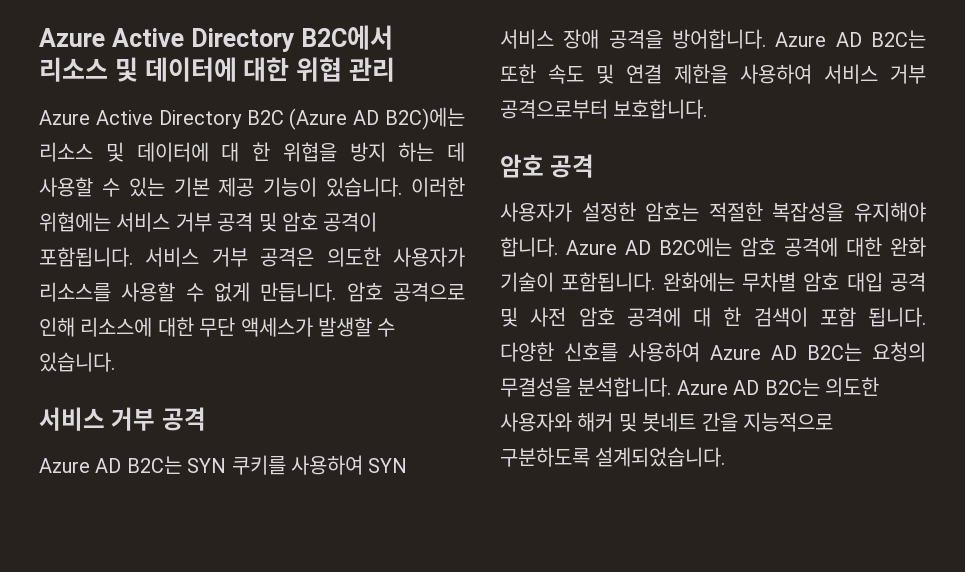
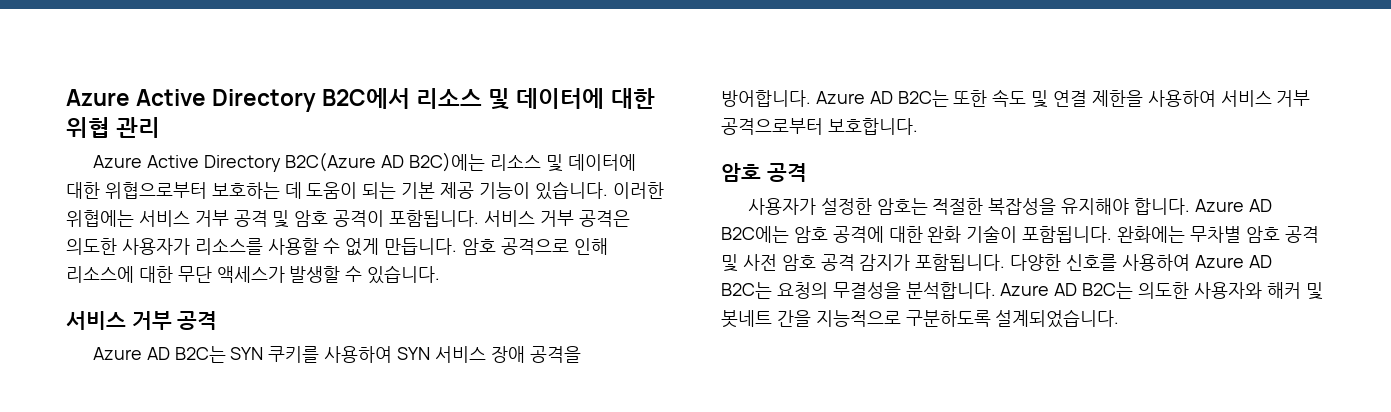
- Azure Active Directory B2C (Azure AD B2C)에는 리소스 및 데이터에 대 한 위협을 방지 하는 데 사용할 수 있는 기본 제공 기능이 있습니다.
+ Azure Active Directory B2C(Azure AD B2C)에는 리소스 및 데이터에 대한 위협으로부터 보호하는 데 도움이 되는 기본 제공 기능이 있습니다.
- 완화에는 무차별 암호 대입 공격 및 사전 암호 공격에 대 한 검색이 포함 됩니다.
+ 완화에는 무차별 암호 공격 및 사전 암호 공격 감지가 포함됩니다.

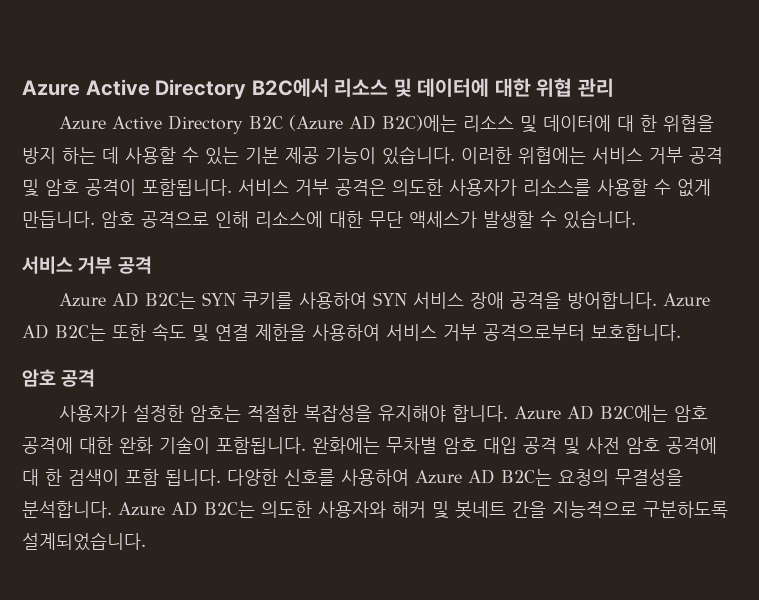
- Azure Active Directory B2C(Azure AD B2C)에는 리소스 및 데이터에 대한 위협으로부터 보호하는 데 도움이 되는 기본 제공 기능이 있습니다.
+ Azure Active Directory B2C (Azure AD B2C)에는 리소스 및 데이터에 대 한 위협을 방지 하는 데 사용할 수 있는 기본 제공 기능이 있습니다.
- 완화에는 무차별 암호 공격 및 사전 암호 공격 감지가 포함됩니다.
+ 완화에는 무차별 암호 대입 공격 및 사전 암호 공격에 대 한 검색이 포함 됩니다.

